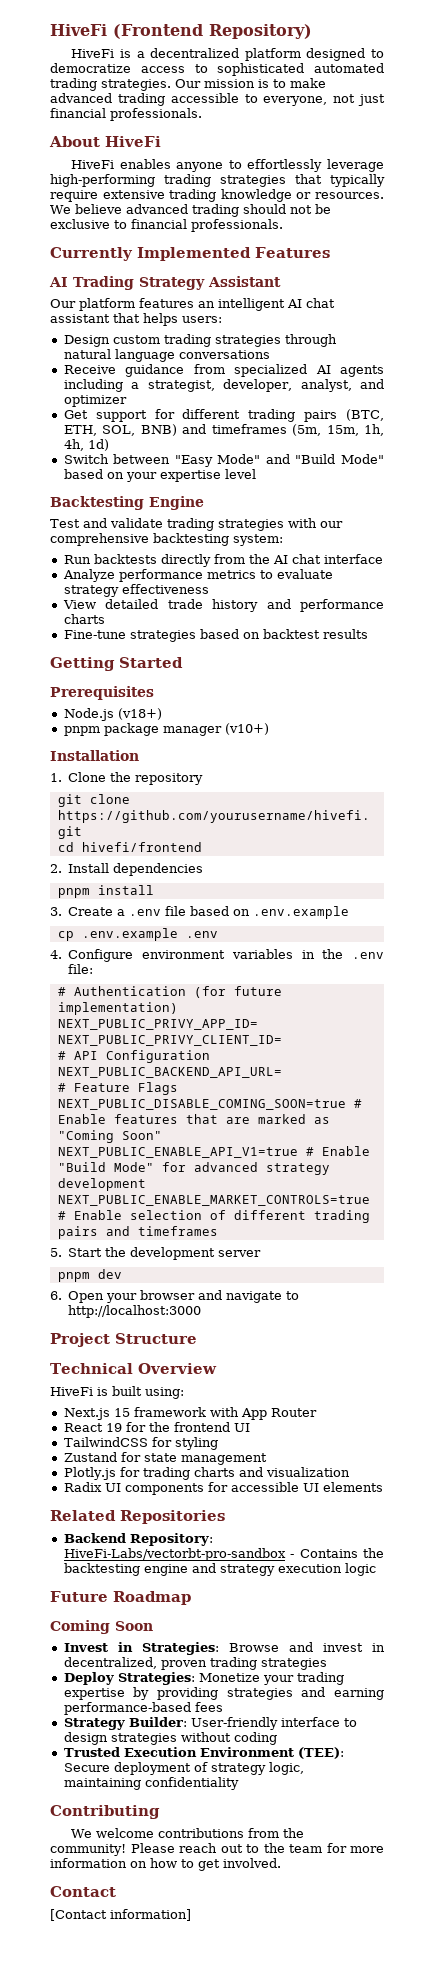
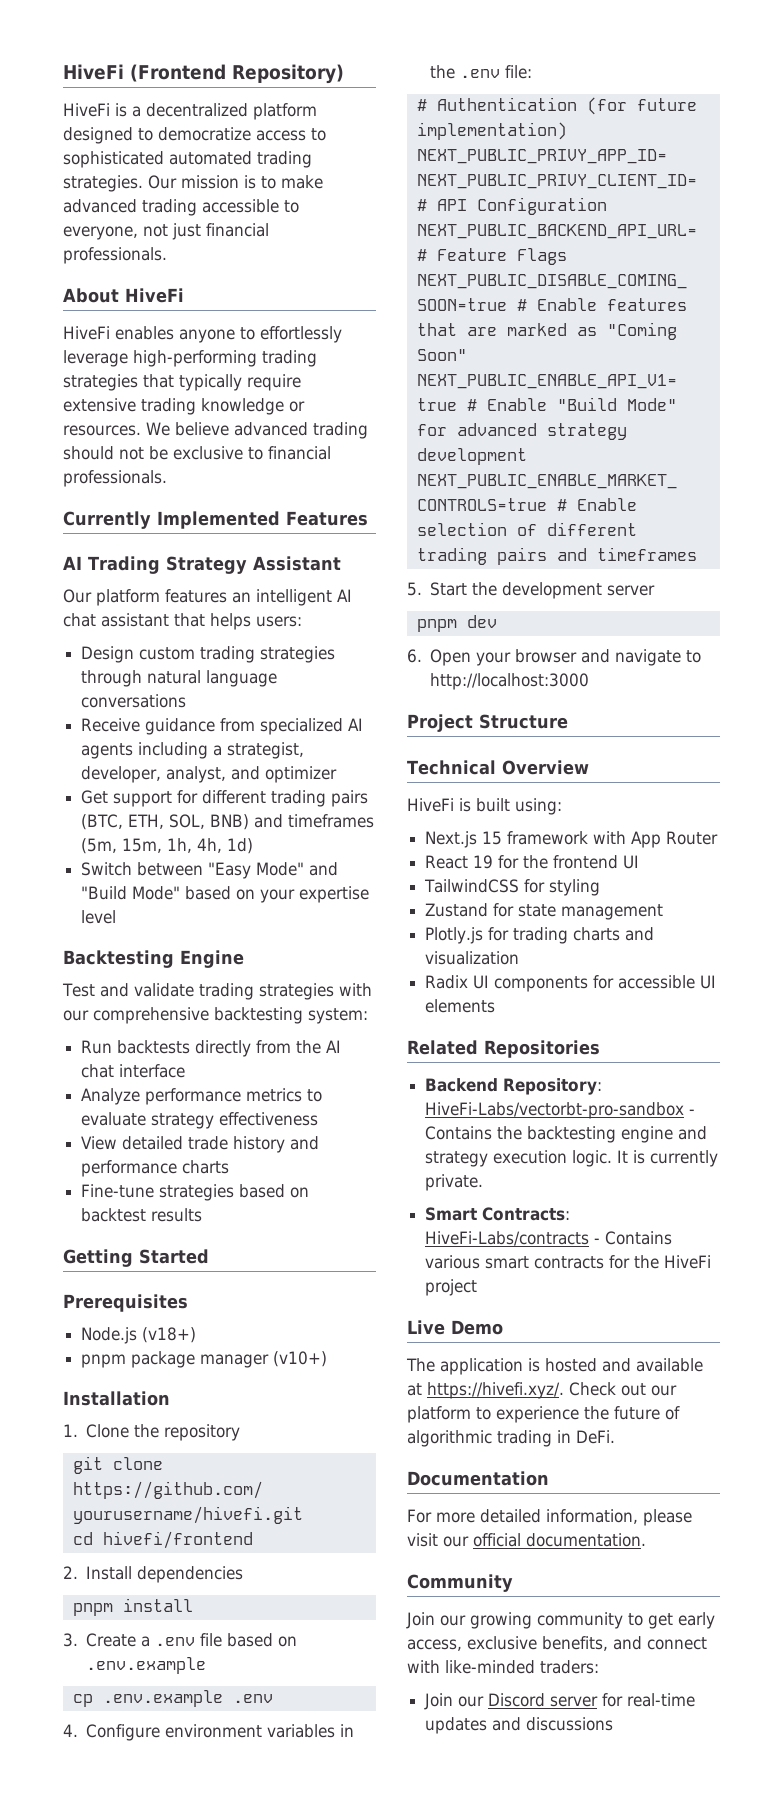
- Backend Repository: HiveFi-Labs/vectorbt-pro-sandbox - Contains the backtesting engine and strategy execution logic
- Future Roadmap
- Coming Soon
- Invest in Strategies: Browse and invest in decentralized, proven trading strategies
- Deploy Strategies: Monetize your trading expertise by providing strategies and earning performance-based fees
- Strategy Builder: User-friendly interface to design strategies without coding
- Trusted Execution Environment (TEE): Secure deployment of strategy logic, maintaining confidentiality
- Contributing
- We welcome contributions from the community! Please reach out to the team for more information on how to get involved.
- Contact
- [Contact information]
+ Backend Repository: HiveFi-Labs/vectorbt-pro-sandbox - Contains the backtesting engine and strategy execution logic. It is currently private.
+ Smart Contracts: HiveFi-Labs/contracts - Contains various smart contracts for the HiveFi project
+ Live Demo
+ The application is hosted and available at https://hivefi.xyz/. Check out our platform to experience the future of algorithmic trading in DeFi.
+ Documentation
+ For more detailed information, please visit our official documentation.
+ Community
+ Join our growing community to get early access, exclusive benefits, and connect with like-minded traders:
+ Join our Discord server for real-time updates and discussions

